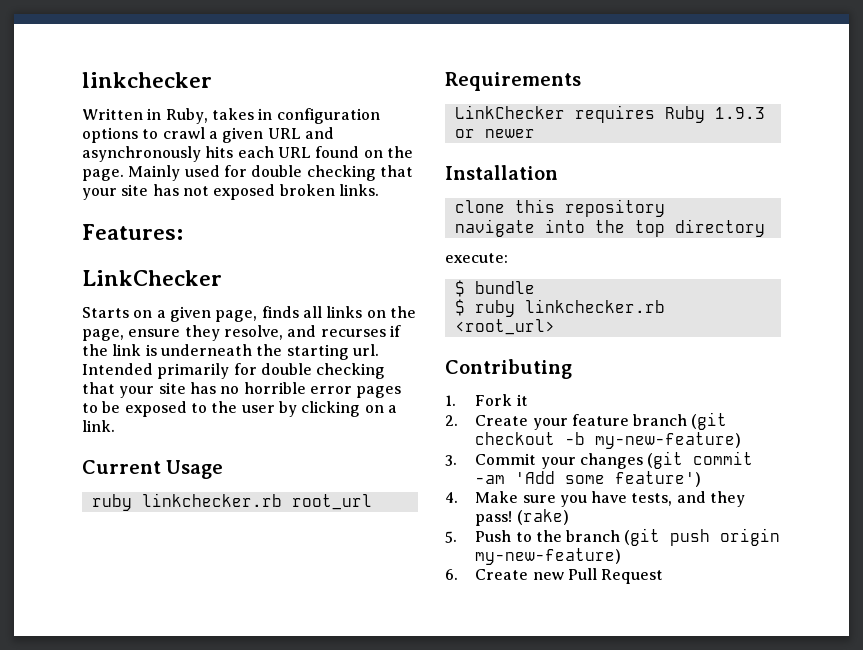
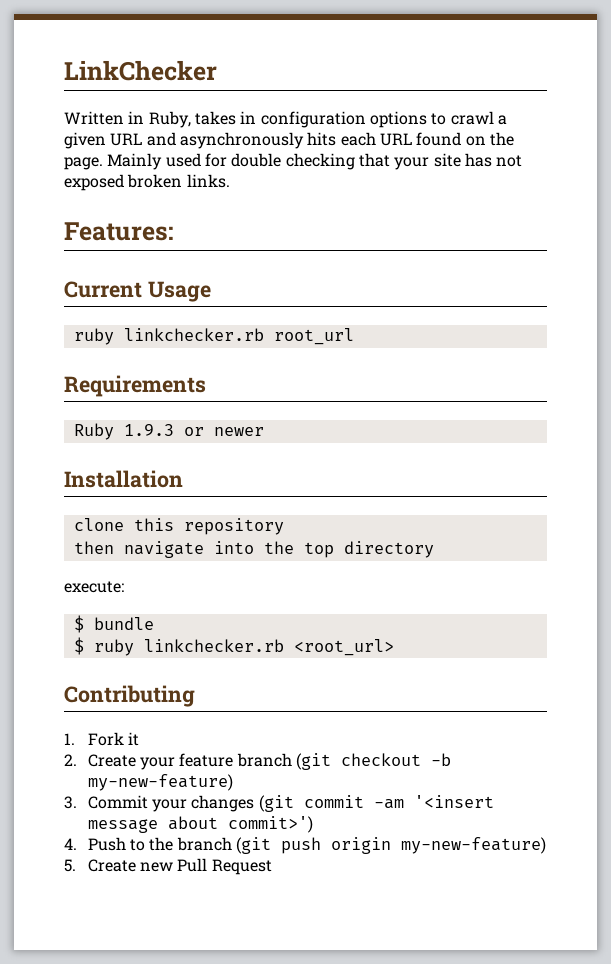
- linkchecker
+ LinkChecker
  Features:
- LinkChecker
- Starts on a given page, finds all links on the page, ensure they resolve, and recurses if the link is underneath the starting url. Intended primarily for double checking that your site has no horrible error pages to be exposed to the user by clicking on a link.
- LinkChecker requires Ruby 1.9.3 or newer
+ Ruby 1.9.3 or newer
- navigate into the top directory
+ then navigate into the top directory
- 3. Commit your changes (git commit -am 'Add some feature')
- 4. Make sure you have tests, and they pass! (rake)
- 5. Push to the branch (git push origin my-new-feature)
+ 3. Commit your changes (git commit -am '<insert message about commit>')
+ 4. Push to the branch (git push origin my-new-feature)
- 6. Create new Pull Request
+ 5. Create new Pull Request

